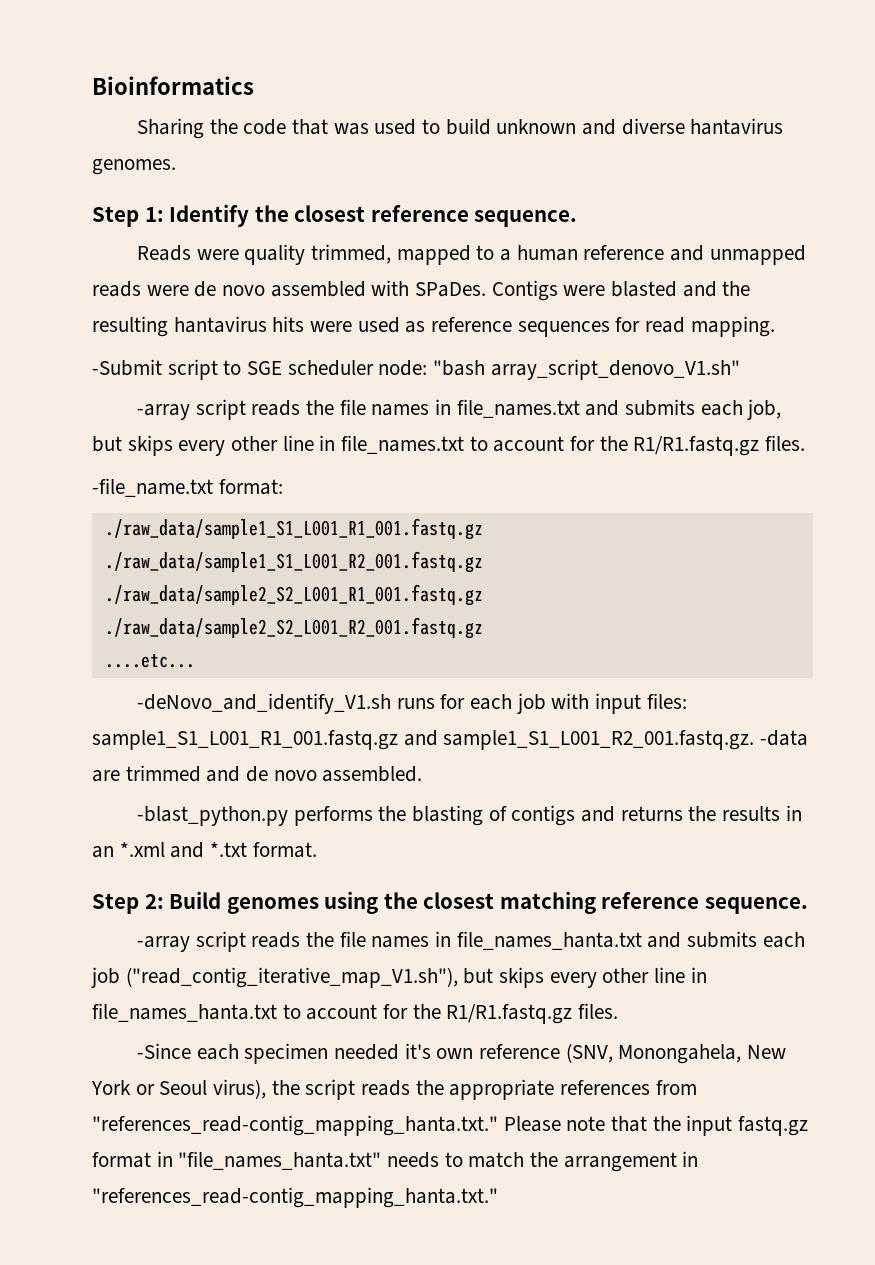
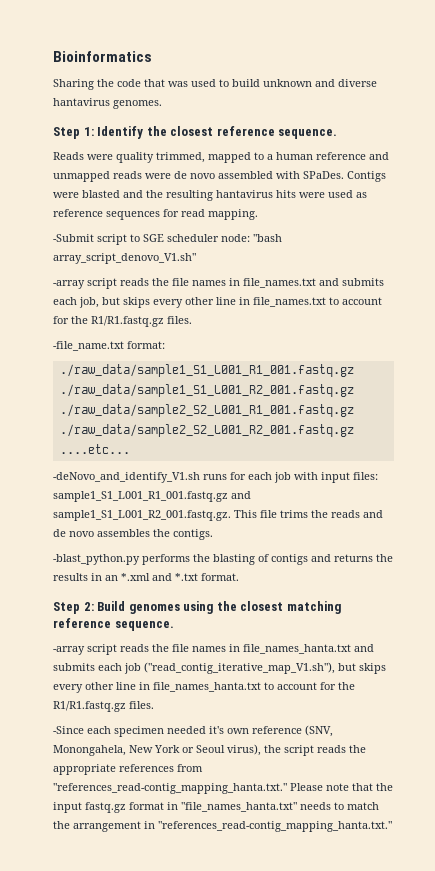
- -deNovo_and_identify_V1.sh runs for each job with input files: sample1_S1_L001_R1_001.fastq.gz and sample1_S1_L001_R2_001.fastq.gz. -data are trimmed and de novo assembled.
+ -deNovo_and_identify_V1.sh runs for each job with input files: sample1_S1_L001_R1_001.fastq.gz and sample1_S1_L001_R2_001.fastq.gz. This file trims the reads and de novo assembles the contigs.

